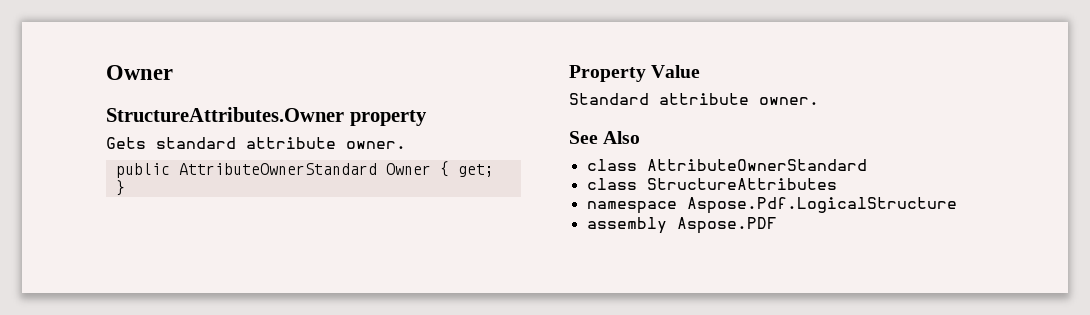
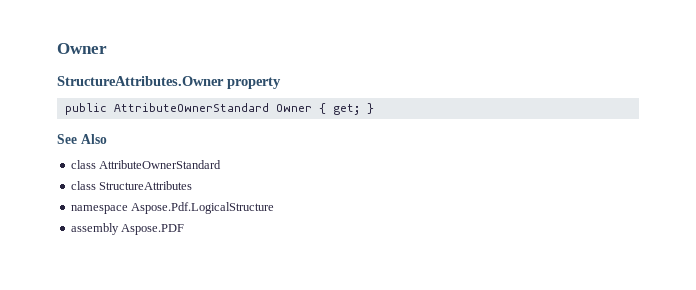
- Gets standard attribute owner.
- Property Value
- Standard attribute owner.

